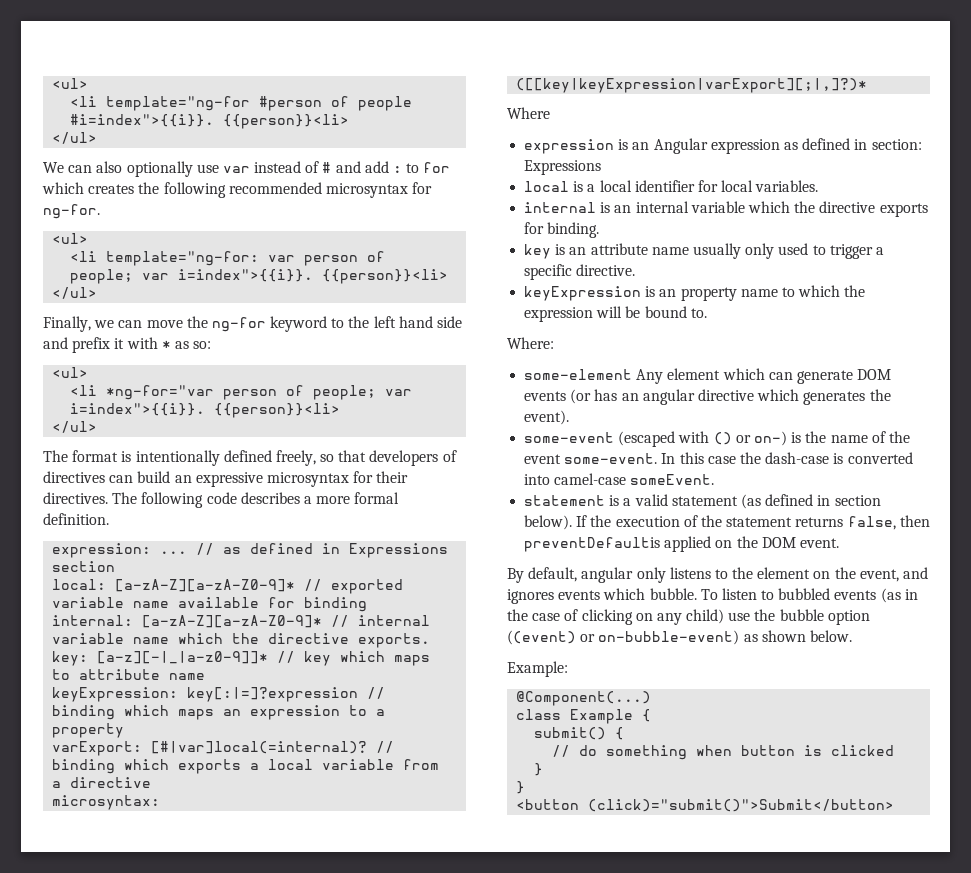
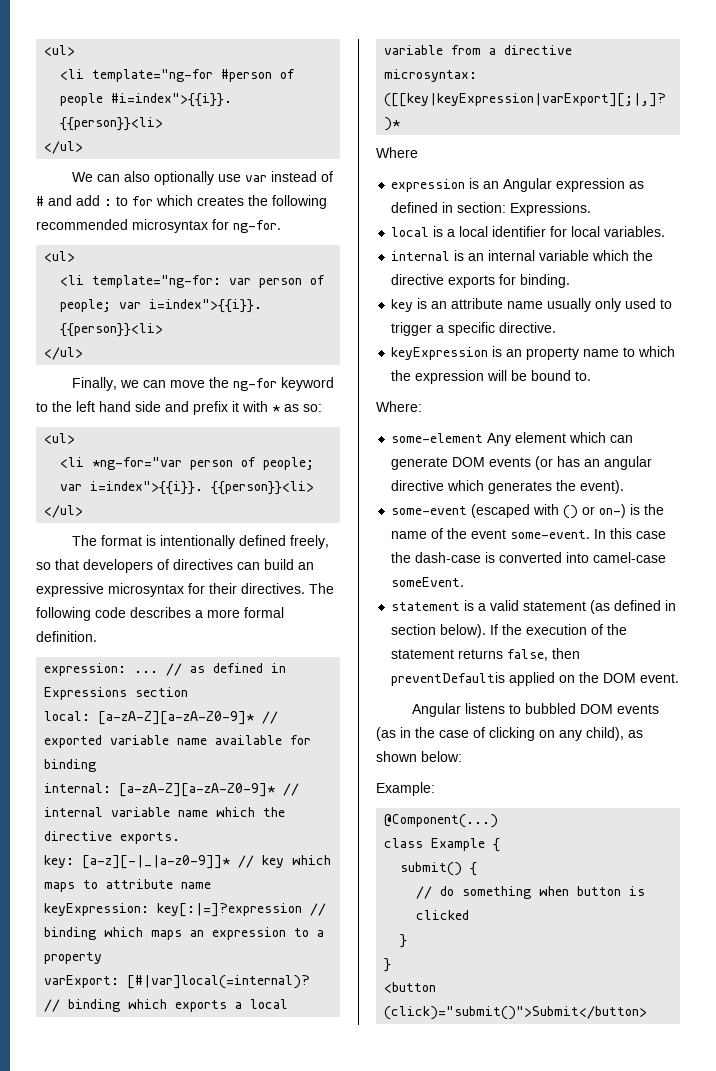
- expression is an Angular expression as defined in section: Expressions
+ expression is an Angular expression as defined in section: Expressions.
- By default, angular only listens to the element on the event, and ignores events which bubble. To listen to bubbled events (as in the case of clicking on any child) use the bubble option ((event) or on-bubble-event) as shown below.
+ Angular listens to bubbled DOM events (as in the case of clicking on any child), as shown below:

